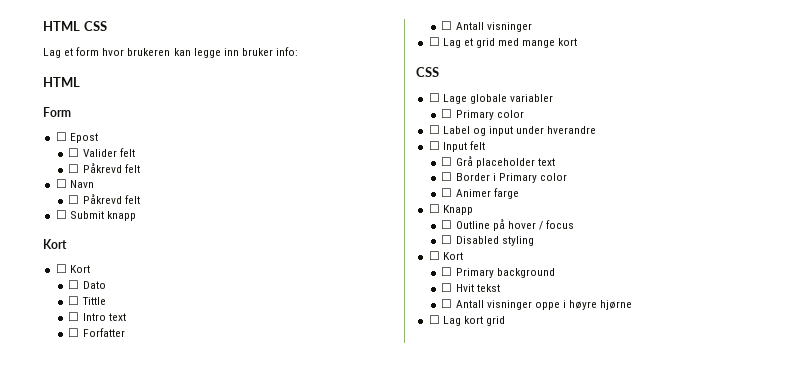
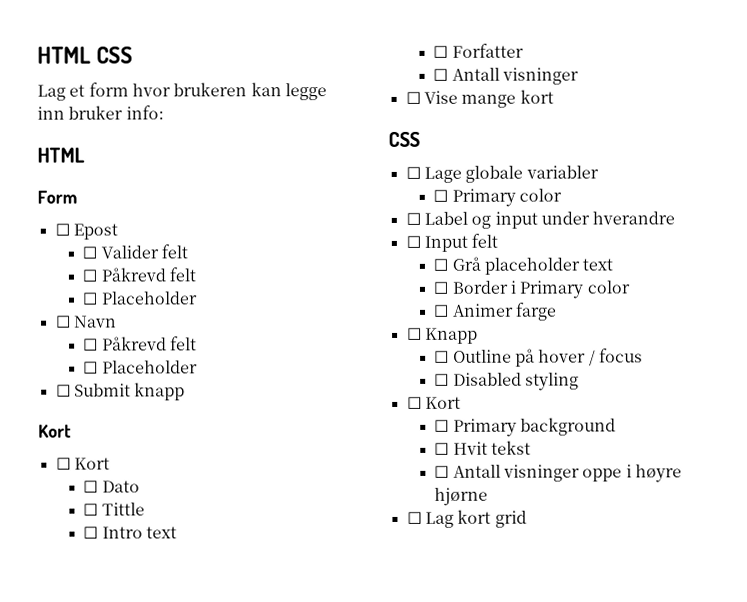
  ☐ Valider felt
  ☐ Påkrevd felt
+ ☐ Placeholder
  ☐ Navn
  ☐ Påkrevd felt
+ ☐ Placeholder
- ☐ Lag et grid med mange kort
+ ☐ Vise mange kort

